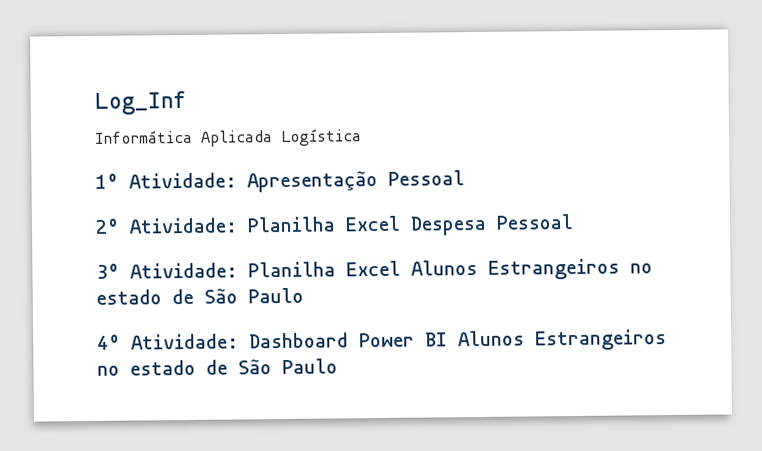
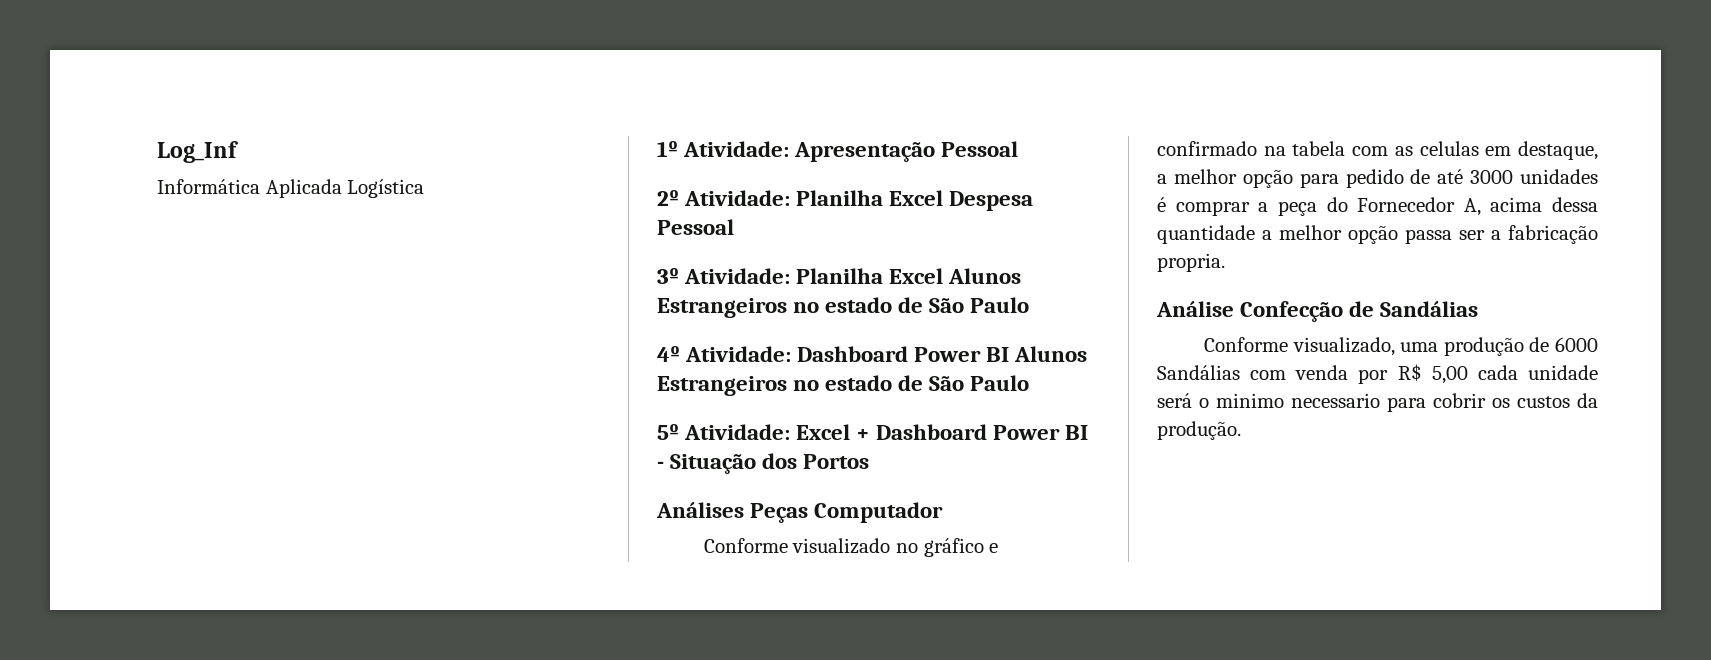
+ 5º Atividade: Excel + Dashboard Power BI - Situação dos Portos
+ Análises Peças Computador
+ Conforme visualizado no gráfico e confirmado na tabela com as celulas em destaque, a melhor opção para pedido de até 3000 unidades é comprar a peça do Fornecedor A, acima dessa quantidade a melhor opção passa ser a fabricação propria.
+ Análise Confecção de Sandálias
+ Conforme visualizado, uma produção de 6000 Sandálias com venda por R$ 5,00 cada unidade será o minimo necessario para cobrir os custos da produção.

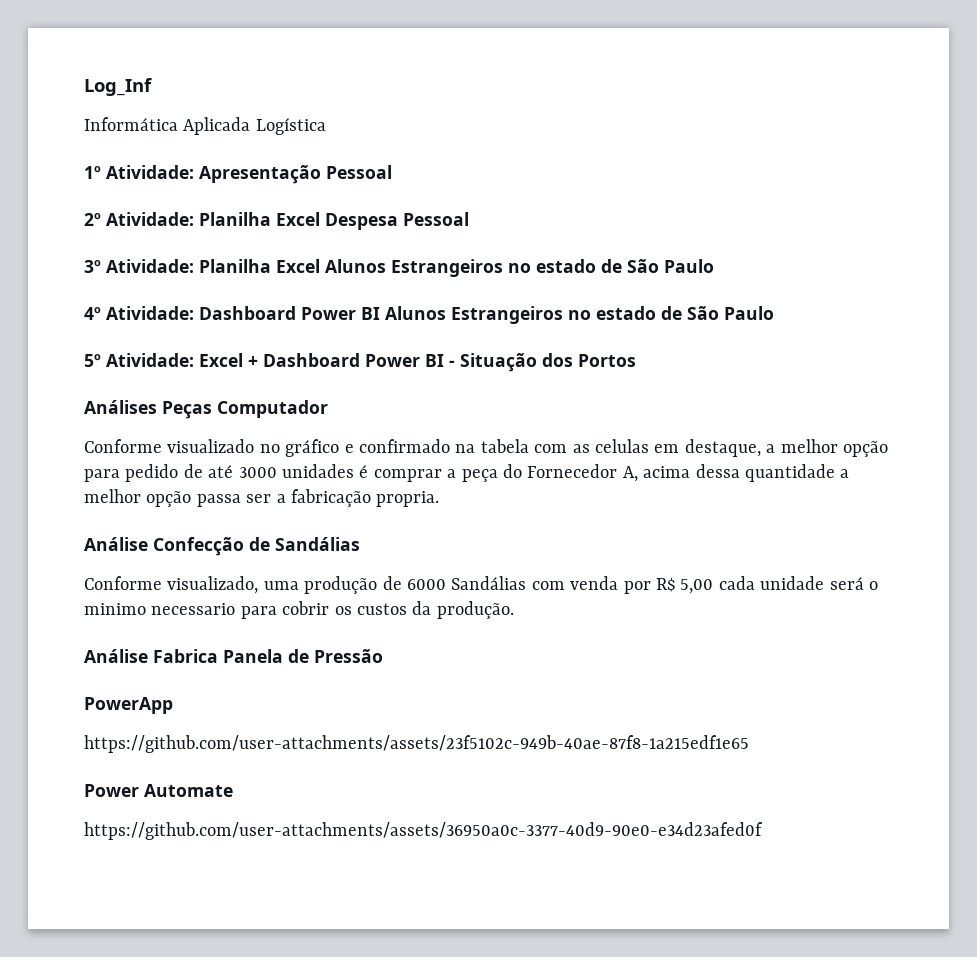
+ Análise Fabrica Panela de Pressão
+ PowerApp
+ https://github.com/user-attachments/assets/23f5102c-949b-40ae-87f8-1a215edf1e65
+ Power Automate
+ https://github.com/user-attachments/assets/36950a0c-3377-40d9-90e0-e34d23afed0f

